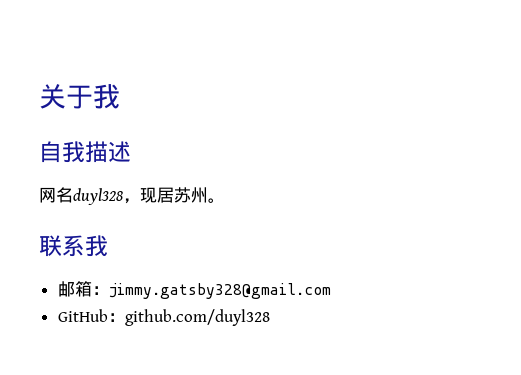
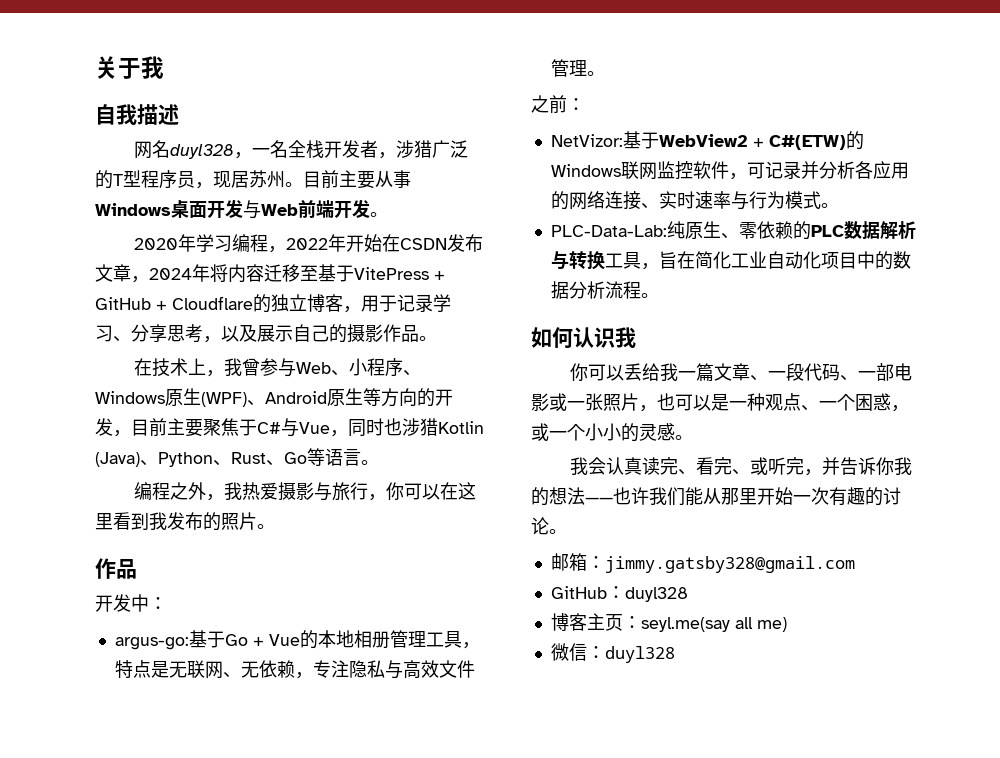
- 网名duyl328，现居苏州。
- 联系我
+ 网名duyl328，一名全栈开发者，涉猎广泛的T型程序员，现居苏州。目前主要从事Windows桌面开发与Web前端开发。
+ 2020年学习编程，2022年开始在CSDN发布文章，2024年将内容迁移至基于VitePress + GitHub + Cloudflare的独立博客，用于记录学习、分享思考，以及展示自己的摄影作品。
+ 在技术上，我曾参与Web、小程序、Windows原生(WPF)、Android原生等方向的开发，目前主要聚焦于C#与Vue，同时也涉猎Kotlin (Java)、Python、Rust、Go等语言。
+ 编程之外，我热爱摄影与旅行，你可以在这里看到我发布的照片。
+ 作品
+ 开发中：
+ argus-go:基于Go + Vue的本地相册管理工具，特点是无联网、无依赖，专注隐私与高效文件管理。
+ 之前：
+ NetVizor:基于WebView2 + C#(ETW)的Windows联网监控软件，可记录并分析各应用的网络连接、实时速率与行为模式。
+ PLC-Data-Lab:纯原生、零依赖的PLC数据解析与转换工具，旨在简化工业自动化项目中的数据分析流程。
+ 如何认识我
+ 你可以丢给我一篇文章、一段代码、一部电影或一张照片，也可以是一种观点、一个困惑，或一个小小的灵感。
+ 我会认真读完、看完、或听完，并告诉你我的想法——也许我们能从那里开始一次有趣的讨论。
  邮箱：jimmy.gatsby328@gmail.com
- GitHub：github.com/duyl328
+ GitHub：duyl328
+ 博客主页：seyl.me(say all me)
+ 微信：duyl328

